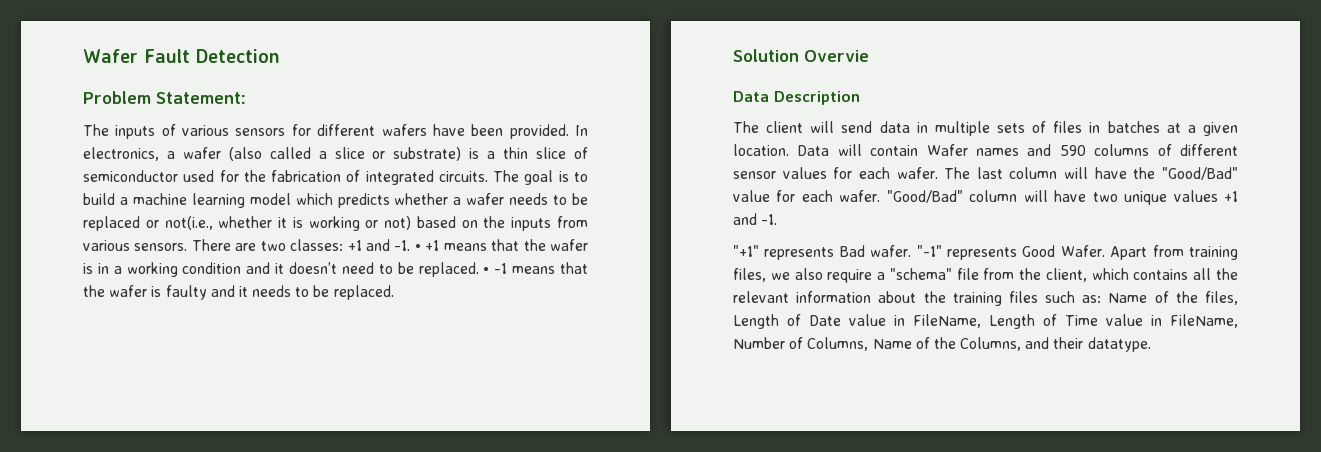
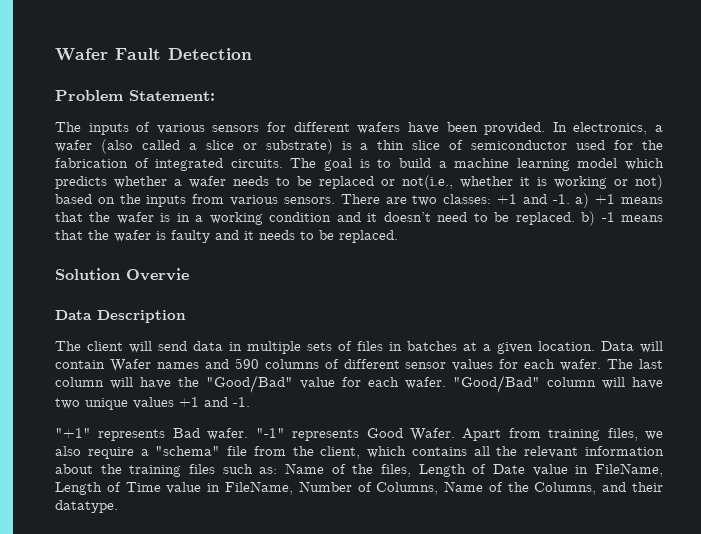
- There are two classes: +1 and -1. • +1 means that the wafer is in a working condition and it doesn’t need to be replaced. • -1 means that the wafer is faulty and it needs to be replaced.
+ There are two classes: +1 and -1. a) +1 means that the wafer is in a working condition and it doesn’t need to be replaced. b) -1 means that the wafer is faulty and it needs to be replaced.

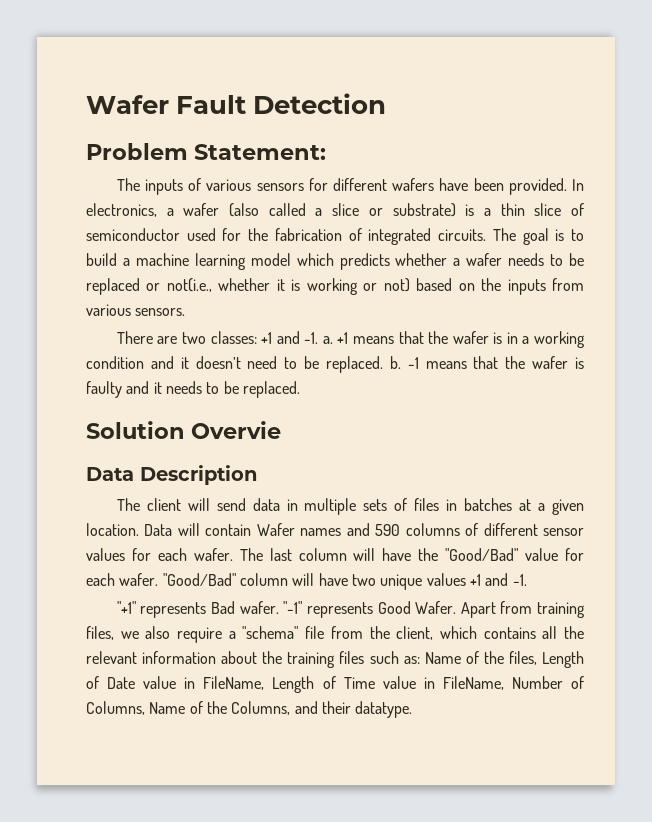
- The goal is to build a machine learning model which predicts whether a wafer needs to be replaced or not(i.e., whether it is working or not) based on the inputs from various sensors. There are two classes:
+ The goal is to build a machine learning model which predicts whether a wafer needs to be replaced or not(i.e., whether it is working or not) based on the inputs from various sensors.
+ There are two classes:
- +1 and -1. a) +1 means that the wafer is in a working condition and it doesn’t need to be replaced. b) -1 means that the wafer is faulty and it needs to be replaced.
+ +1 and -1. a. +1 means that the wafer is in a working condition and it doesn’t need to be replaced. b. -1 means that the wafer is faulty and it needs to be replaced.

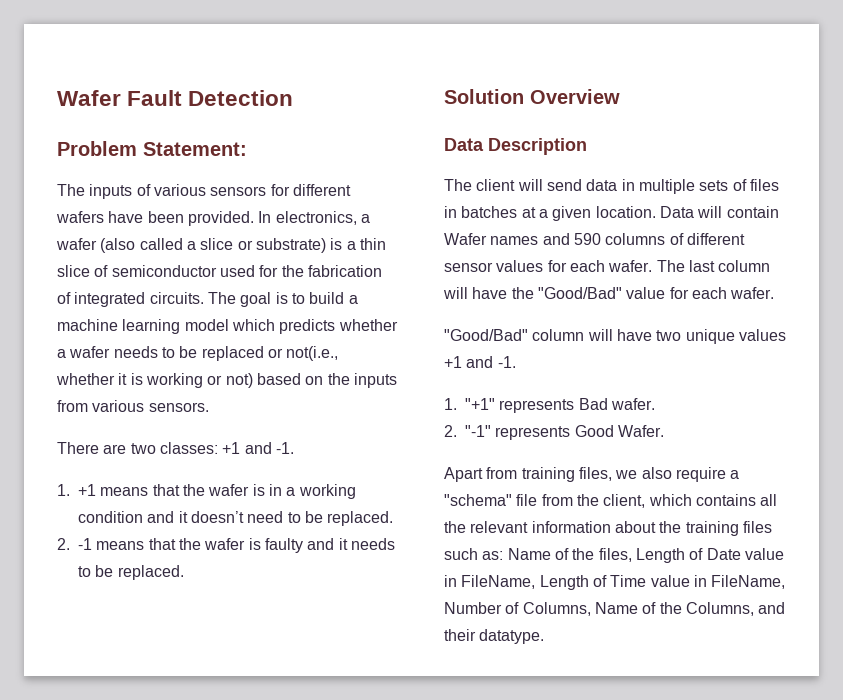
- There are two classes: +1 and -1. a. +1 means that the wafer is in a working condition and it doesn’t need to be replaced. b. -1 means that the wafer is faulty and it needs to be replaced.
+ There are two classes: +1 and -1.
+ 1. +1 means that the wafer is in a working condition and it doesn’t need to be replaced.
+ 2. -1 means that the wafer is faulty and it needs to be replaced.
- Solution Overvie
+ Solution Overview
- The last column will have the "Good/Bad" value for each wafer. "Good/Bad" column will have two unique values +1 and -1.
+ The last column will have the "Good/Bad" value for each wafer.
+ "Good/Bad" column will have two unique values +1 and -1.
- "+1" represents Bad wafer. "-1" represents Good Wafer. Apart from training files, we also require a "schema" file from the client, which contains all the relevant information about the training files such as: Name of the files, Length of Date value in FileName, Length of Time value in FileName, Number of Columns, Name of the Columns, and their datatype.
+ 1. "+1" represents Bad wafer.
+ 2. "-1" represents Good Wafer.
+ Apart from training files, we also require a "schema" file from the client, which contains all the relevant information about the training files such as: Name of the files, Length of Date value in FileName, Length of Time value in FileName, Number of Columns, Name of the Columns, and their datatype.

